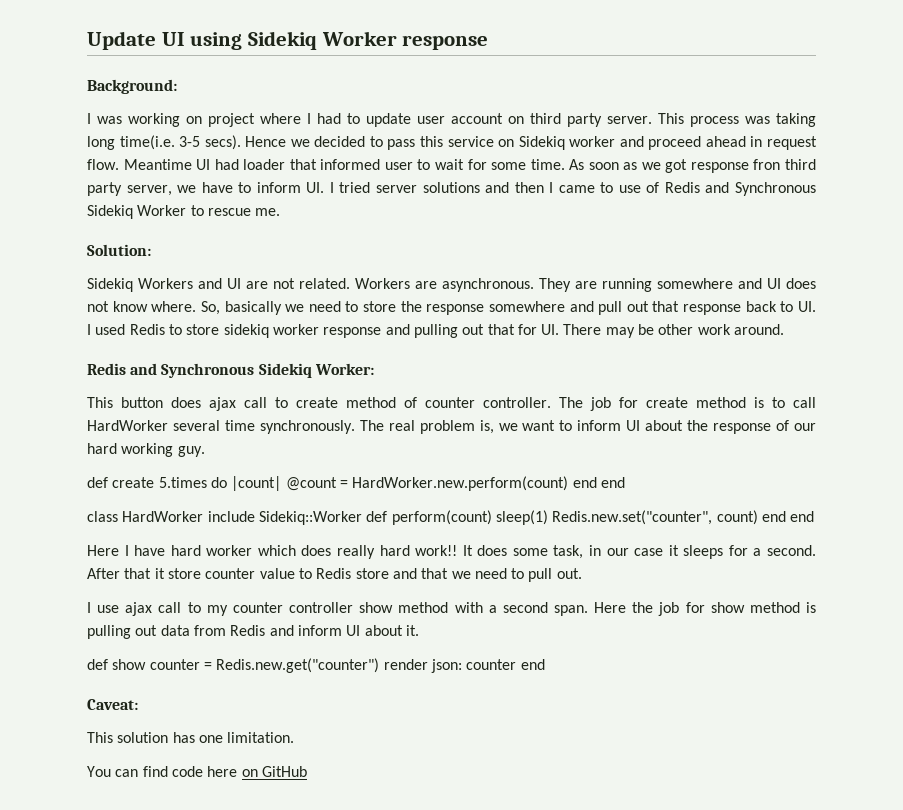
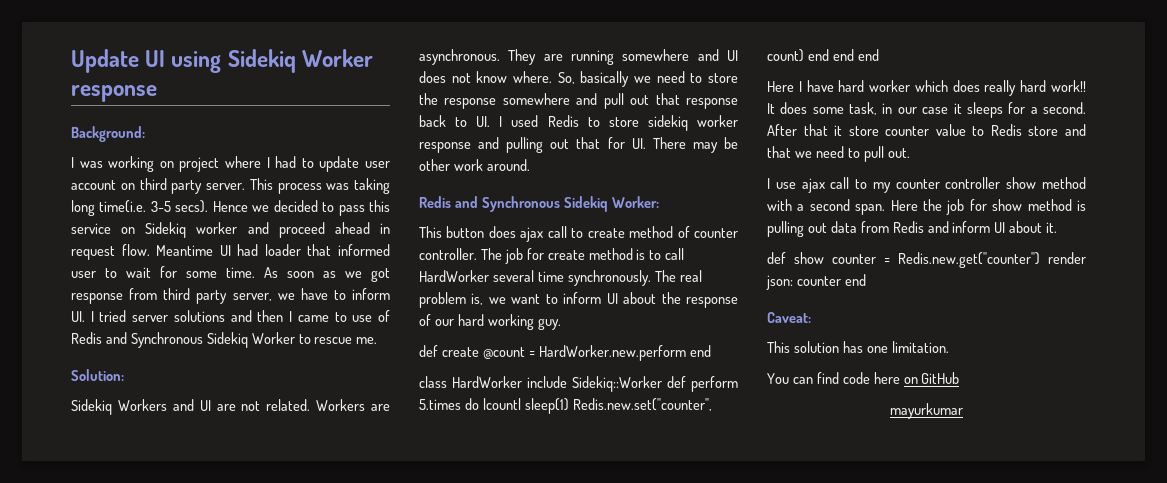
- As soon as we got response fron third party server, we have to inform UI. I tried server solutions and then I came to use of Redis and Synchronous Sidekiq Worker to rescue me.
+ As soon as we got response from third party server, we have to inform UI. I tried server solutions and then I came to use of Redis and Synchronous Sidekiq Worker to rescue me.
- def create 5.times do |count| @count = HardWorker.new.perform(count) end end
+ def create @count = HardWorker.new.perform end
- class HardWorker include Sidekiq::Worker def perform(count) sleep(1) Redis.new.set("counter", count) end end
+ class HardWorker include Sidekiq::Worker def perform 5.times do |count| sleep(1) Redis.new.set("counter", count) end end end
+ mayurkumar

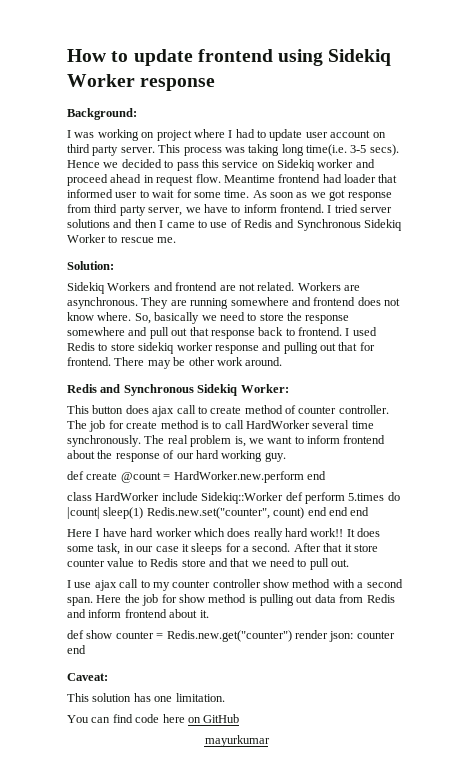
- Update UI using Sidekiq Worker response
+ How to update frontend using Sidekiq Worker response
- Meantime UI had loader that informed user to wait for some time.
+ Meantime frontend had loader that informed user to wait for some time.
- As soon as we got response from third party server, we have to inform UI. I tried server solutions and then I came to use of Redis and Synchronous Sidekiq Worker to rescue me.
+ As soon as we got response from third party server, we have to inform frontend. I tried server solutions and then I came to use of Redis and Synchronous Sidekiq Worker to rescue me.
- Sidekiq Workers and UI are not related.
+ Sidekiq Workers and frontend are not related.
- They are running somewhere and UI does not know where.
+ They are running somewhere and frontend does not know where.
- So, basically we need to store the response somewhere and pull out that response back to UI. I used Redis to store sidekiq worker response and pulling out that for UI. There may be other work around.
+ So, basically we need to store the response somewhere and pull out that response back to frontend. I used Redis to store sidekiq worker response and pulling out that for frontend. There may be other work around.
- The real problem is, we want to inform UI about the response of our hard working guy.
+ The real problem is, we want to inform frontend about the response of our hard working guy.
- Here the job for show method is pulling out data from Redis and inform UI about it.
+ Here the job for show method is pulling out data from Redis and inform frontend about it.

